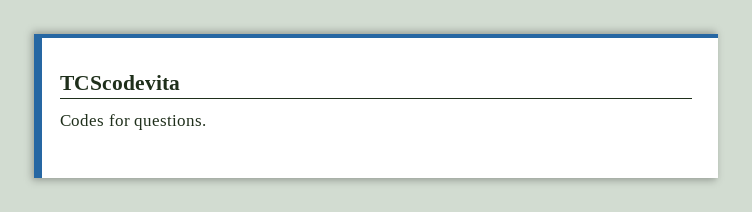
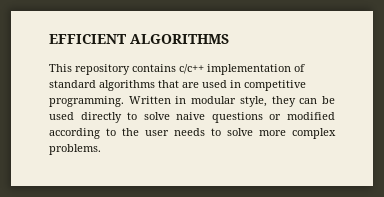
- TCScodevita
- Codes for questions.
+ EFFICIENT ALGORITHMS
+ This repository contains c/c++ implementation of standard algorithms that are used in competitive programming. Written in modular style, they can be used directly to solve naive questions or modified according to the user needs to solve more complex problems.

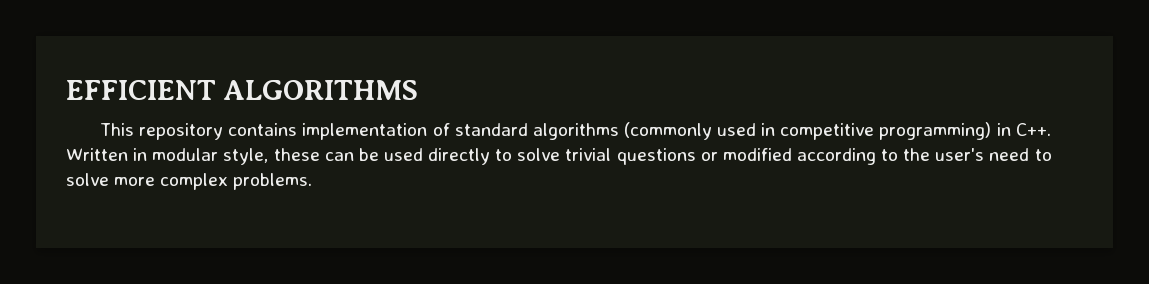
- This repository contains c/c++ implementation of standard algorithms that are used in competitive programming. Written in modular style, they can be used directly to solve naive questions or modified according to the user needs to solve more complex problems.
+ This repository contains implementation of standard algorithms (commonly used in competitive programming) in C++. Written in modular style, these can be used directly to solve trivial questions or modified according to the user's need to solve more complex problems.

